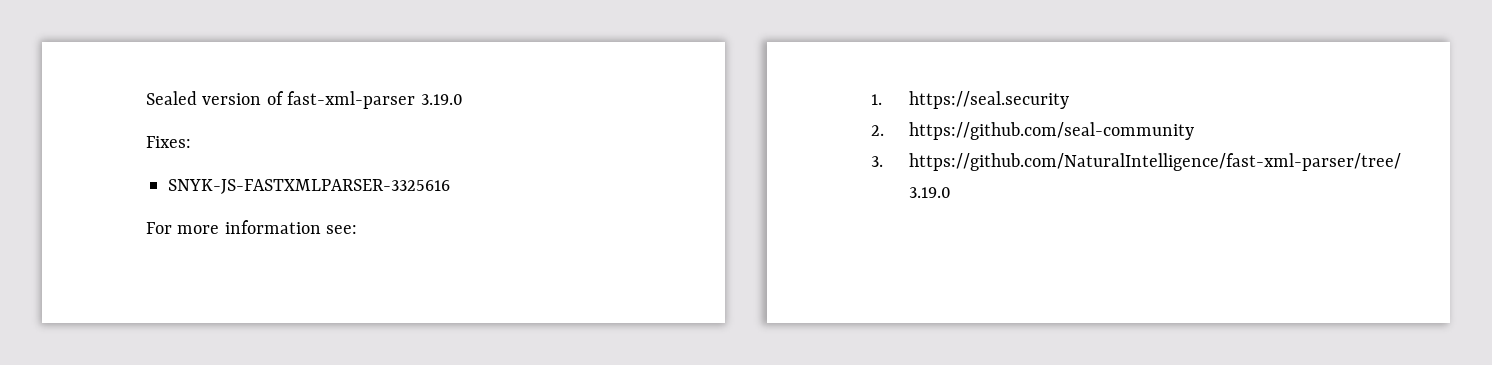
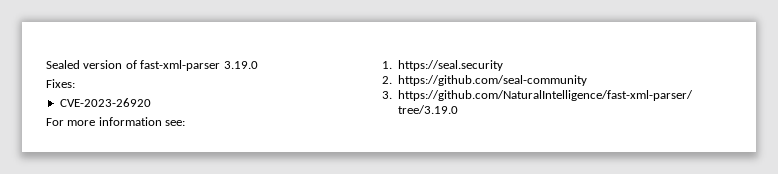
- SNYK-JS-FASTXMLPARSER-3325616
+ CVE-2023-26920

